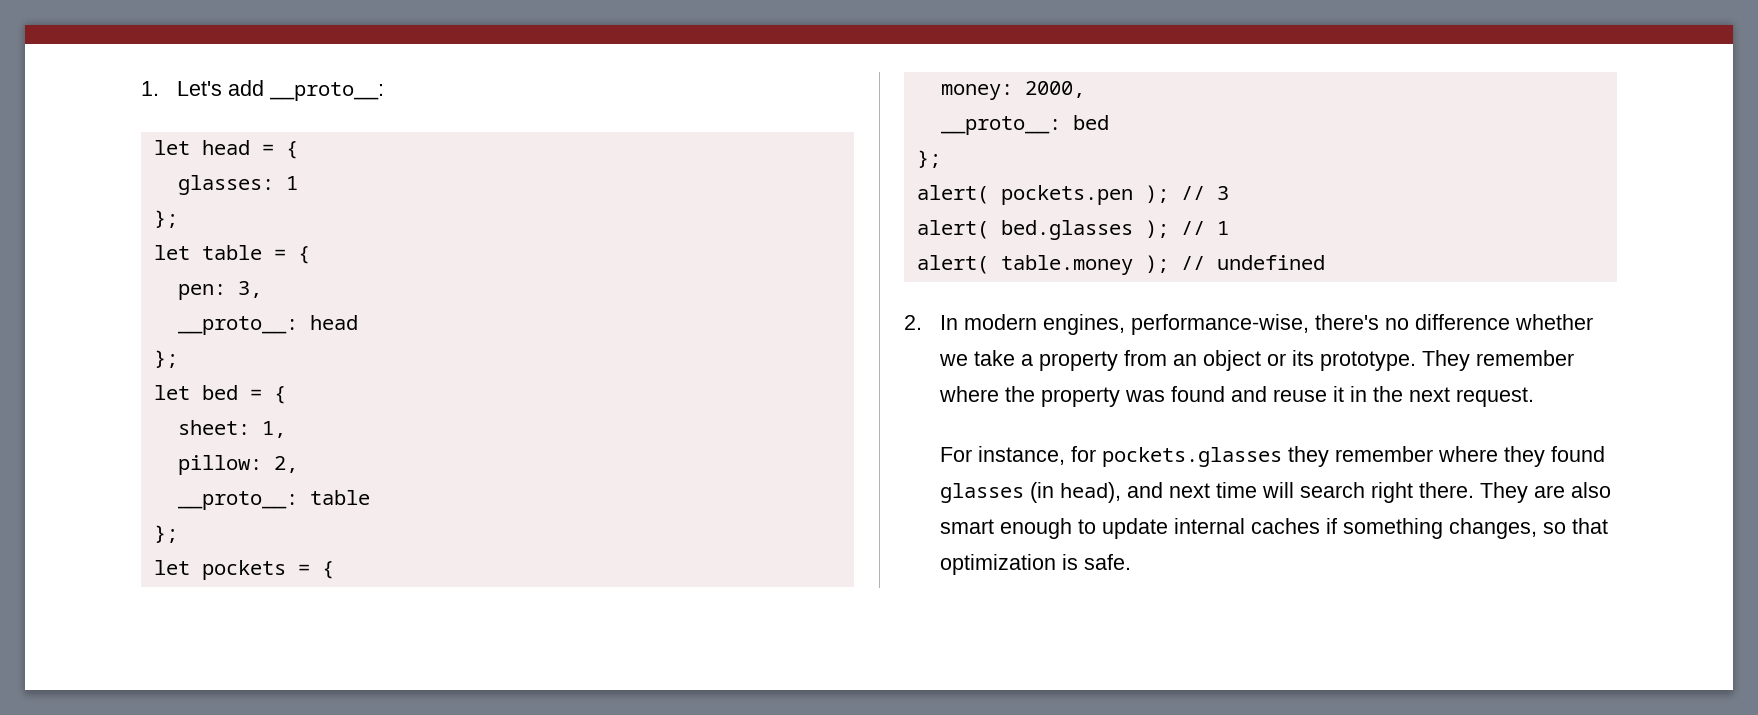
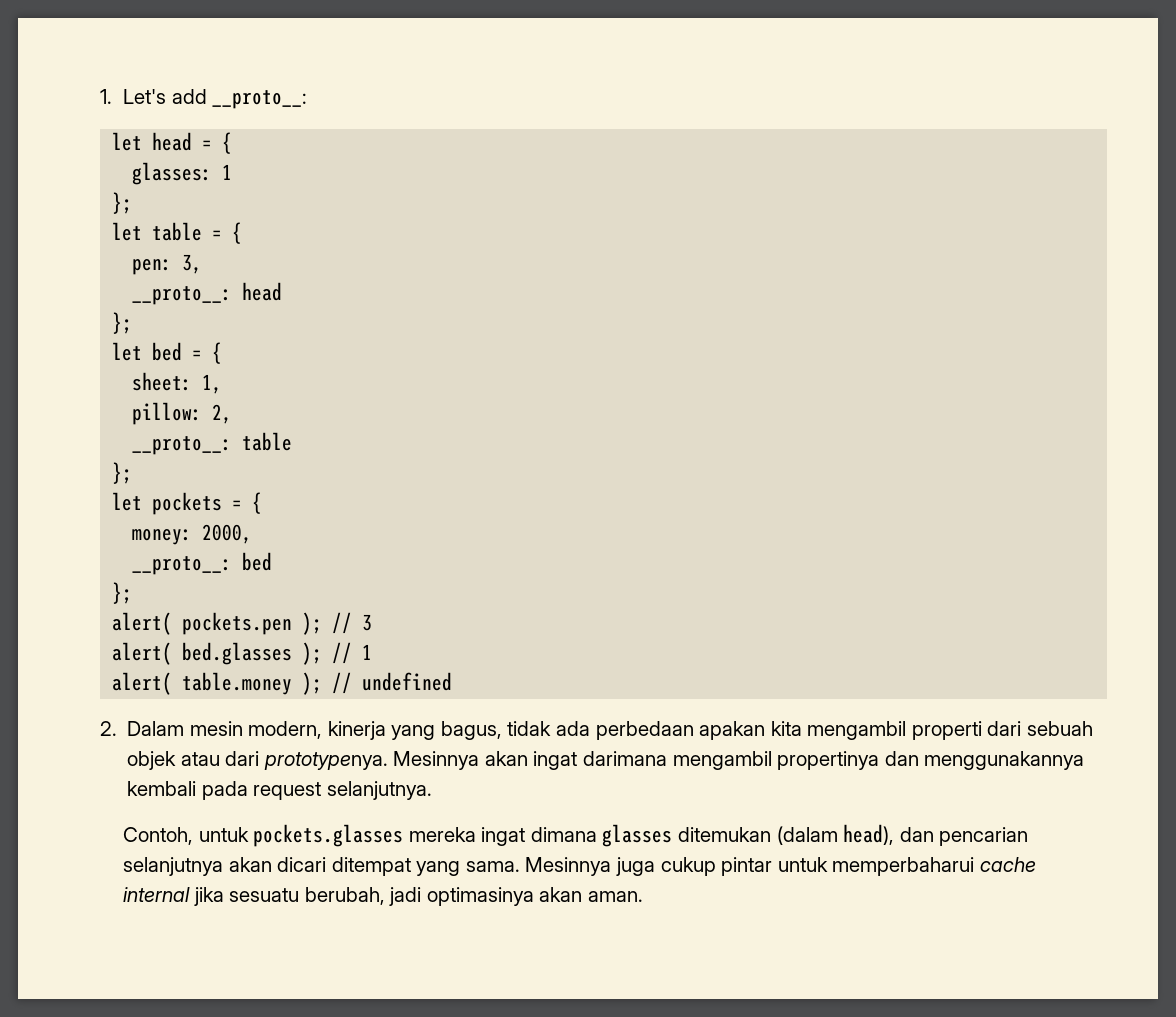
- 2. In modern engines, performance-wise, there's no difference whether we take a property from an object or its prototype. They remember where the property was found and reuse it in the next request.
- For instance, for pockets.glasses they remember where they found glasses (in head), and next time will search right there. They are also smart enough to update internal caches if something changes, so that optimization is safe.
+ 2. Dalam mesin modern, kinerja yang bagus, tidak ada perbedaan apakan kita mengambil properti dari sebuah objek atau dari prototypenya. Mesinnya akan ingat darimana mengambil propertinya dan menggunakannya kembali pada request selanjutnya.
+ Contoh, untuk pockets.glasses mereka ingat dimana glasses ditemukan (dalam head), dan pencarian selanjutnya akan dicari ditempat yang sama. Mesinnya juga cukup pintar untuk memperbaharui cache internal jika sesuatu berubah, jadi optimasinya akan aman.

